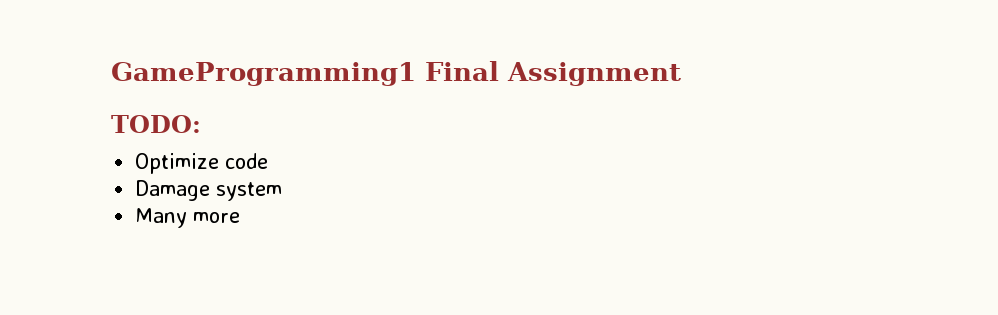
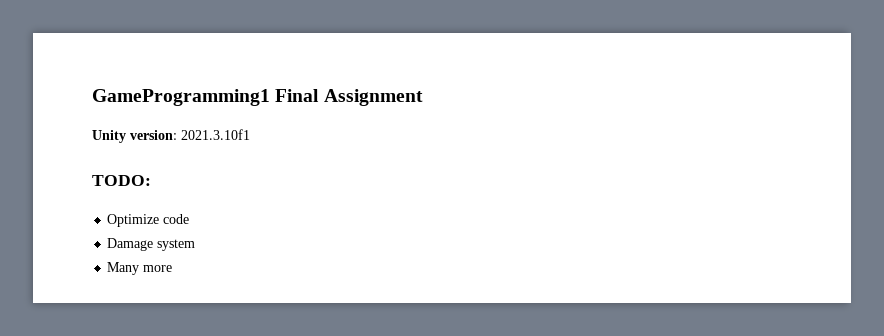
+ Unity version: 2021.3.10f1

